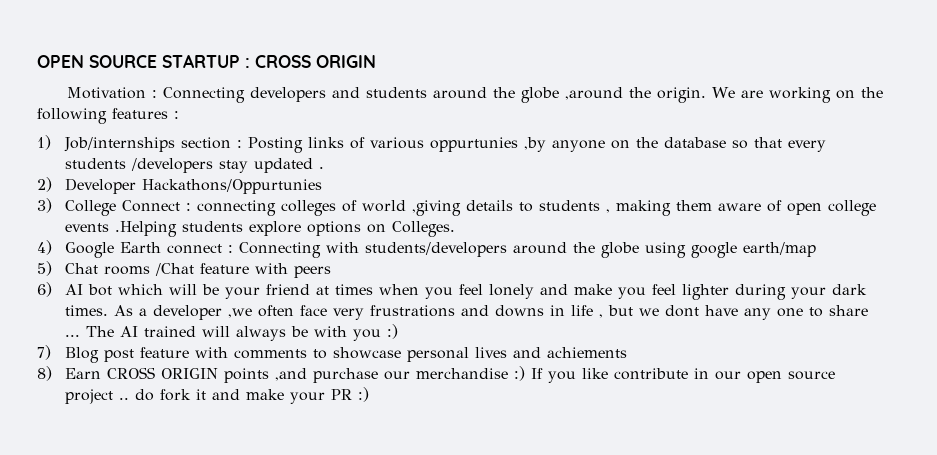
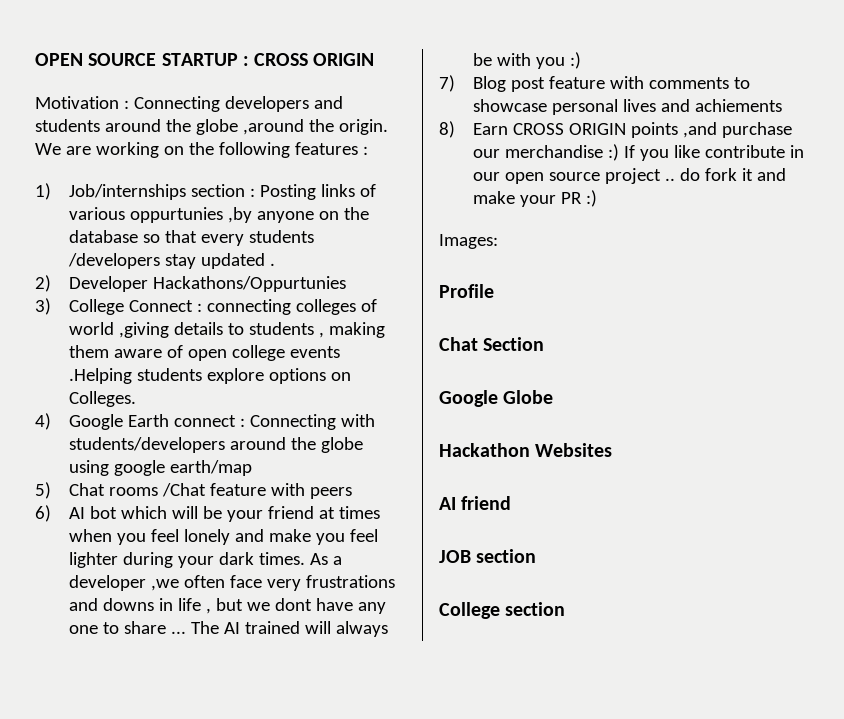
+ Images:
+ Profile
+ Chat Section
+ Google Globe
+ Hackathon Websites
+ AI friend
+ JOB section
+ College section

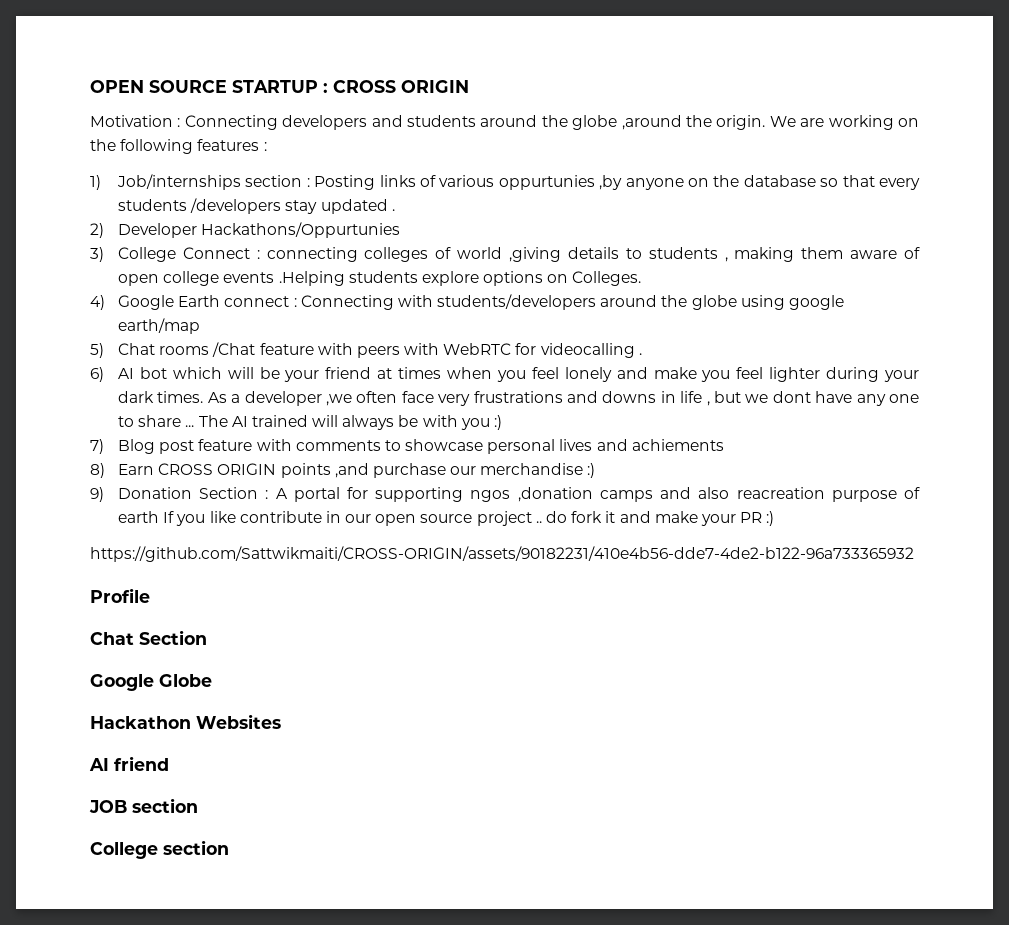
- 5) Chat rooms /Chat feature with peers
+ 5) Chat rooms /Chat feature with peers with WebRTC for videocalling .
- 8) Earn CROSS ORIGIN points ,and purchase our merchandise :) If you like contribute in our open source project .. do fork it and make your PR :)
+ 8) Earn CROSS ORIGIN points ,and purchase our merchandise :)
+ 9) Donation Section : A portal for supporting ngos ,donation camps and also reacreation purpose of earth If you like contribute in our open source project .. do fork it and make your PR :)
- Images:
+ https://github.com/Sattwikmaiti/CROSS-ORIGIN/assets/90182231/410e4b56-dde7-4de2-b122-96a733365932

